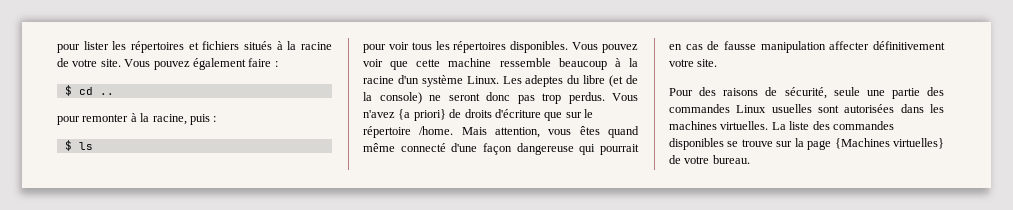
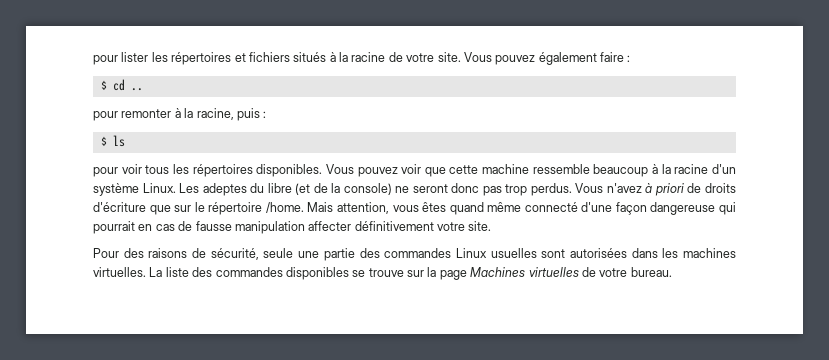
- Vous n'avez {a priori} de droits d'écriture que sur le répertoire /home.
+ Vous n'avez à priori de droits d'écriture que sur le répertoire /home.
- La liste des commandes disponibles se trouve sur la page {Machines virtuelles} de votre bureau.
+ La liste des commandes disponibles se trouve sur la page Machines virtuelles de votre bureau.

